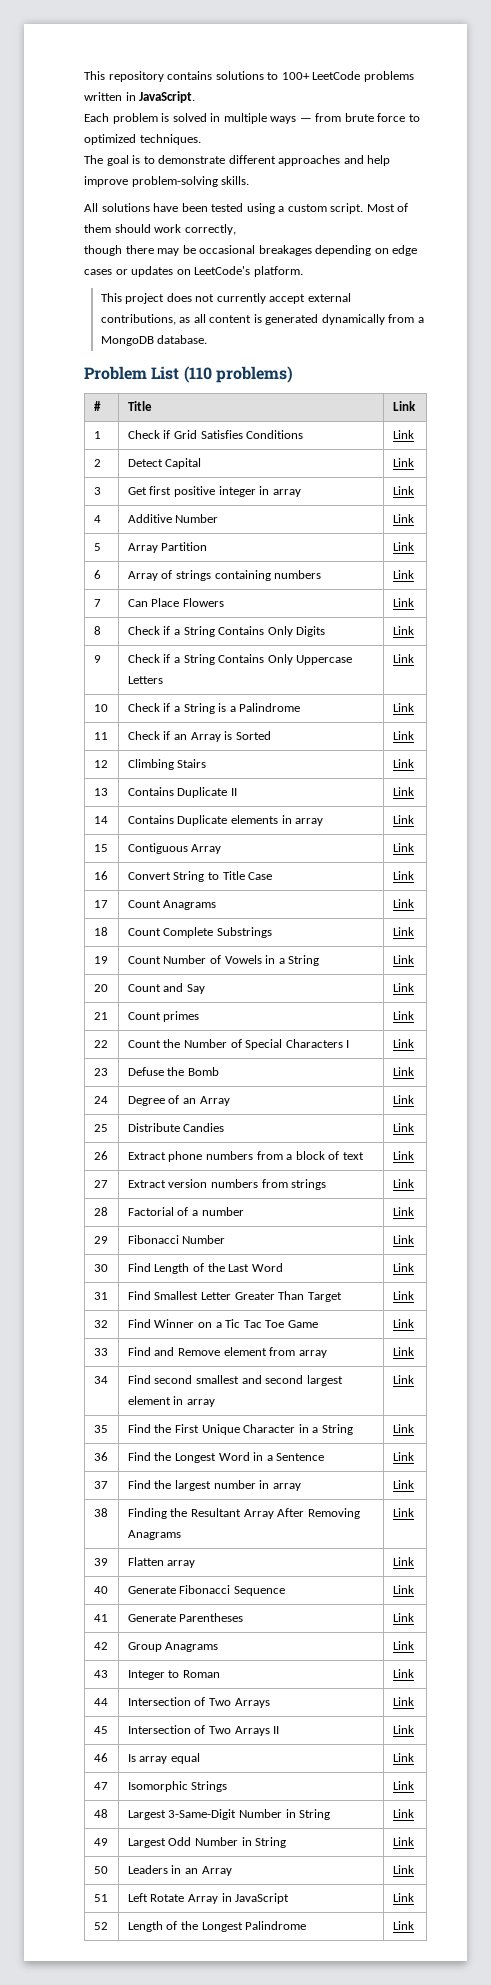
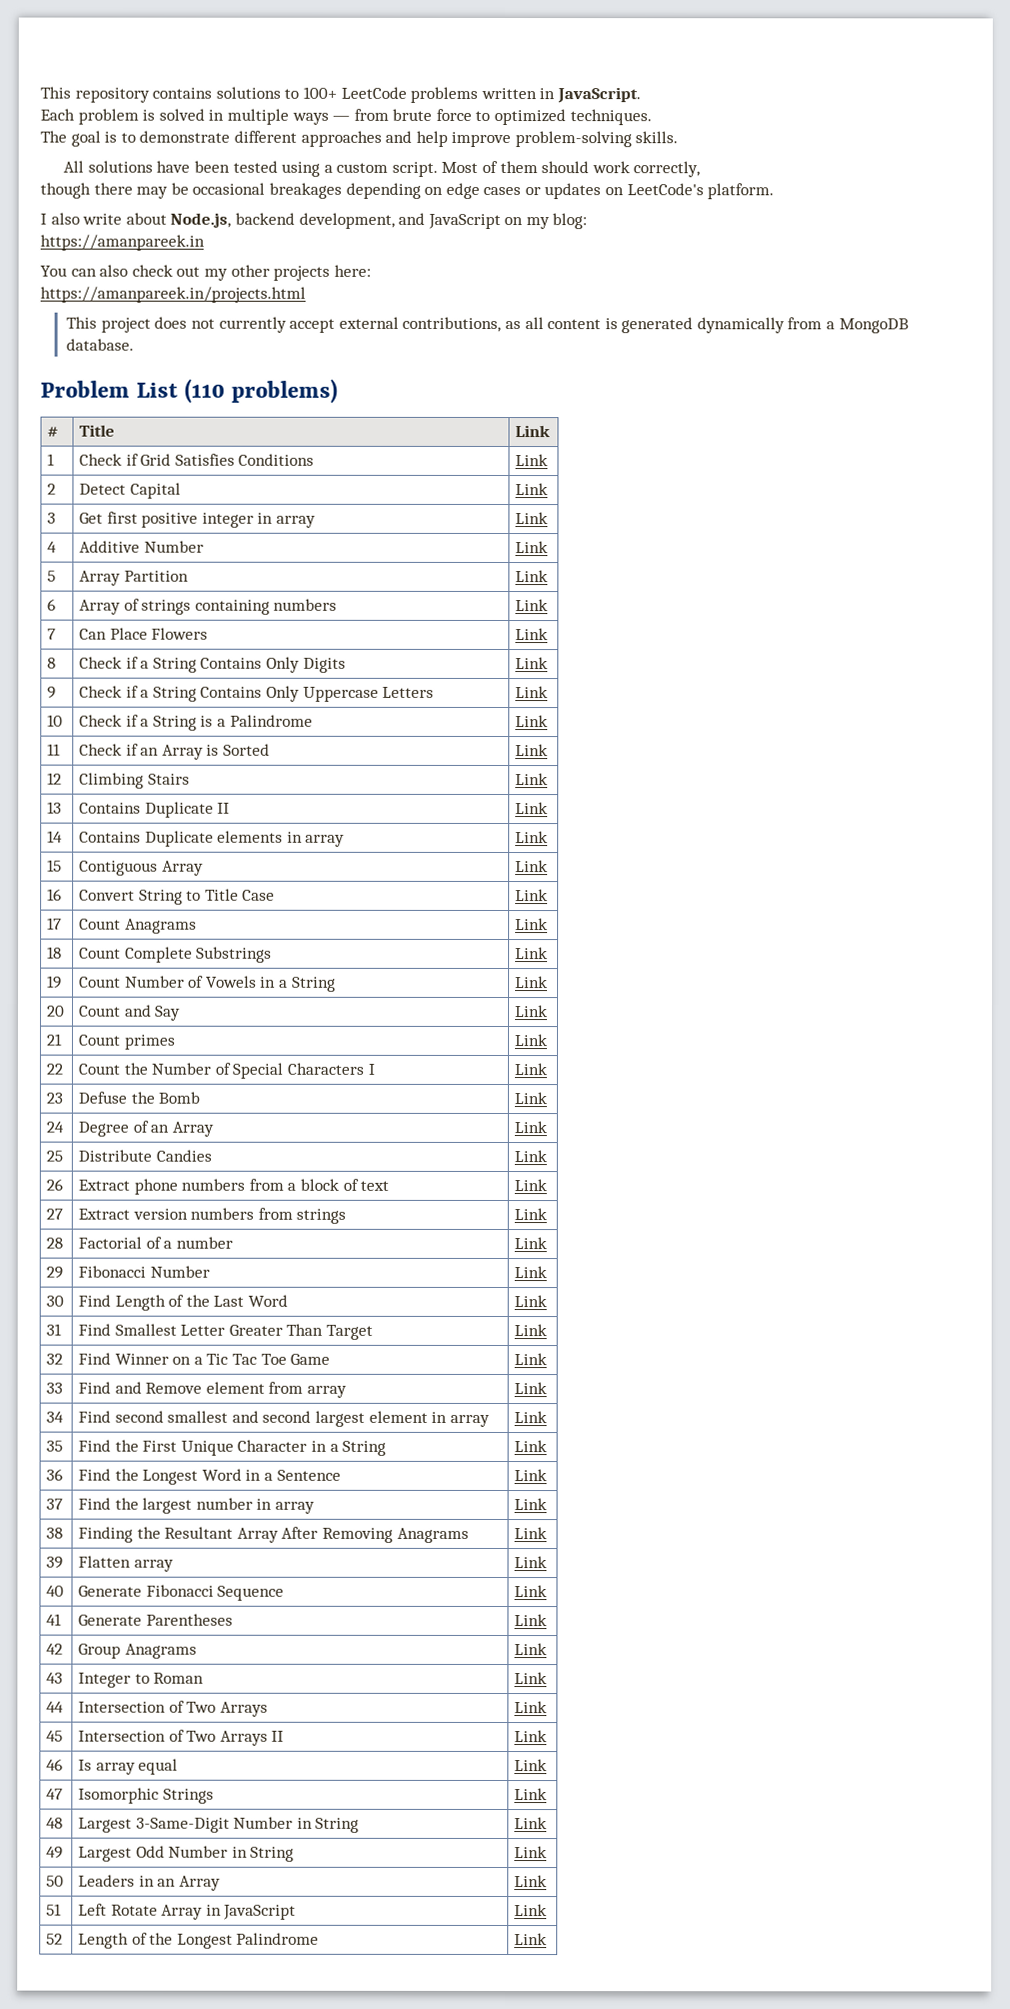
+ I also write about Node.js, backend development, and JavaScript on my blog:
+ https://amanpareek.in
+ You can also check out my other projects here:
+ https://amanpareek.in/projects.html

